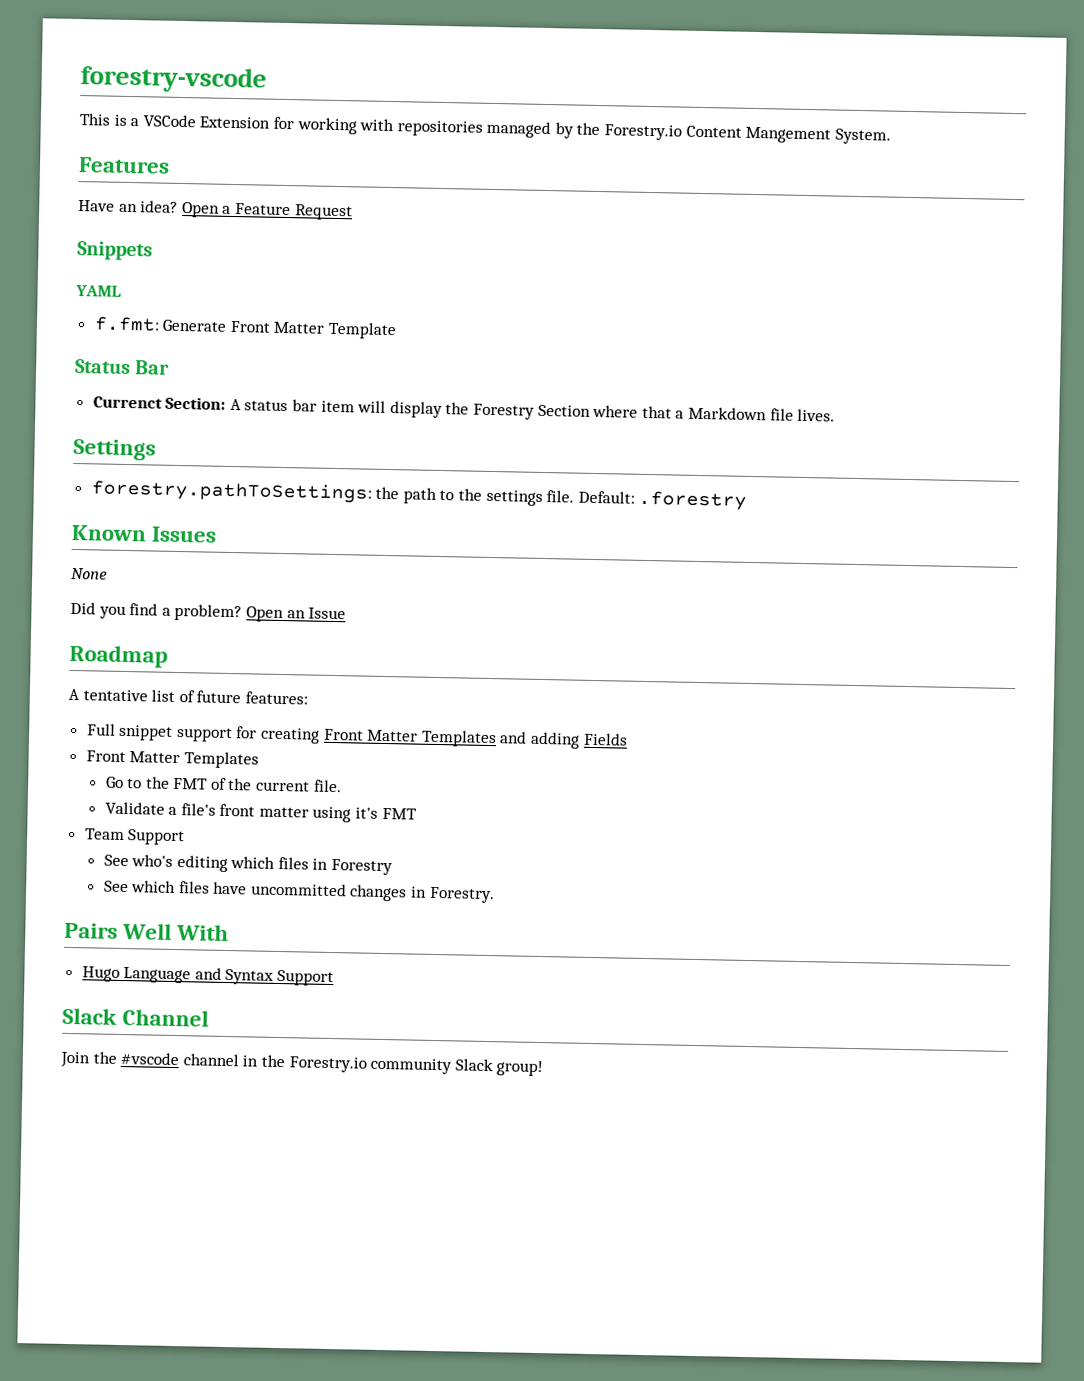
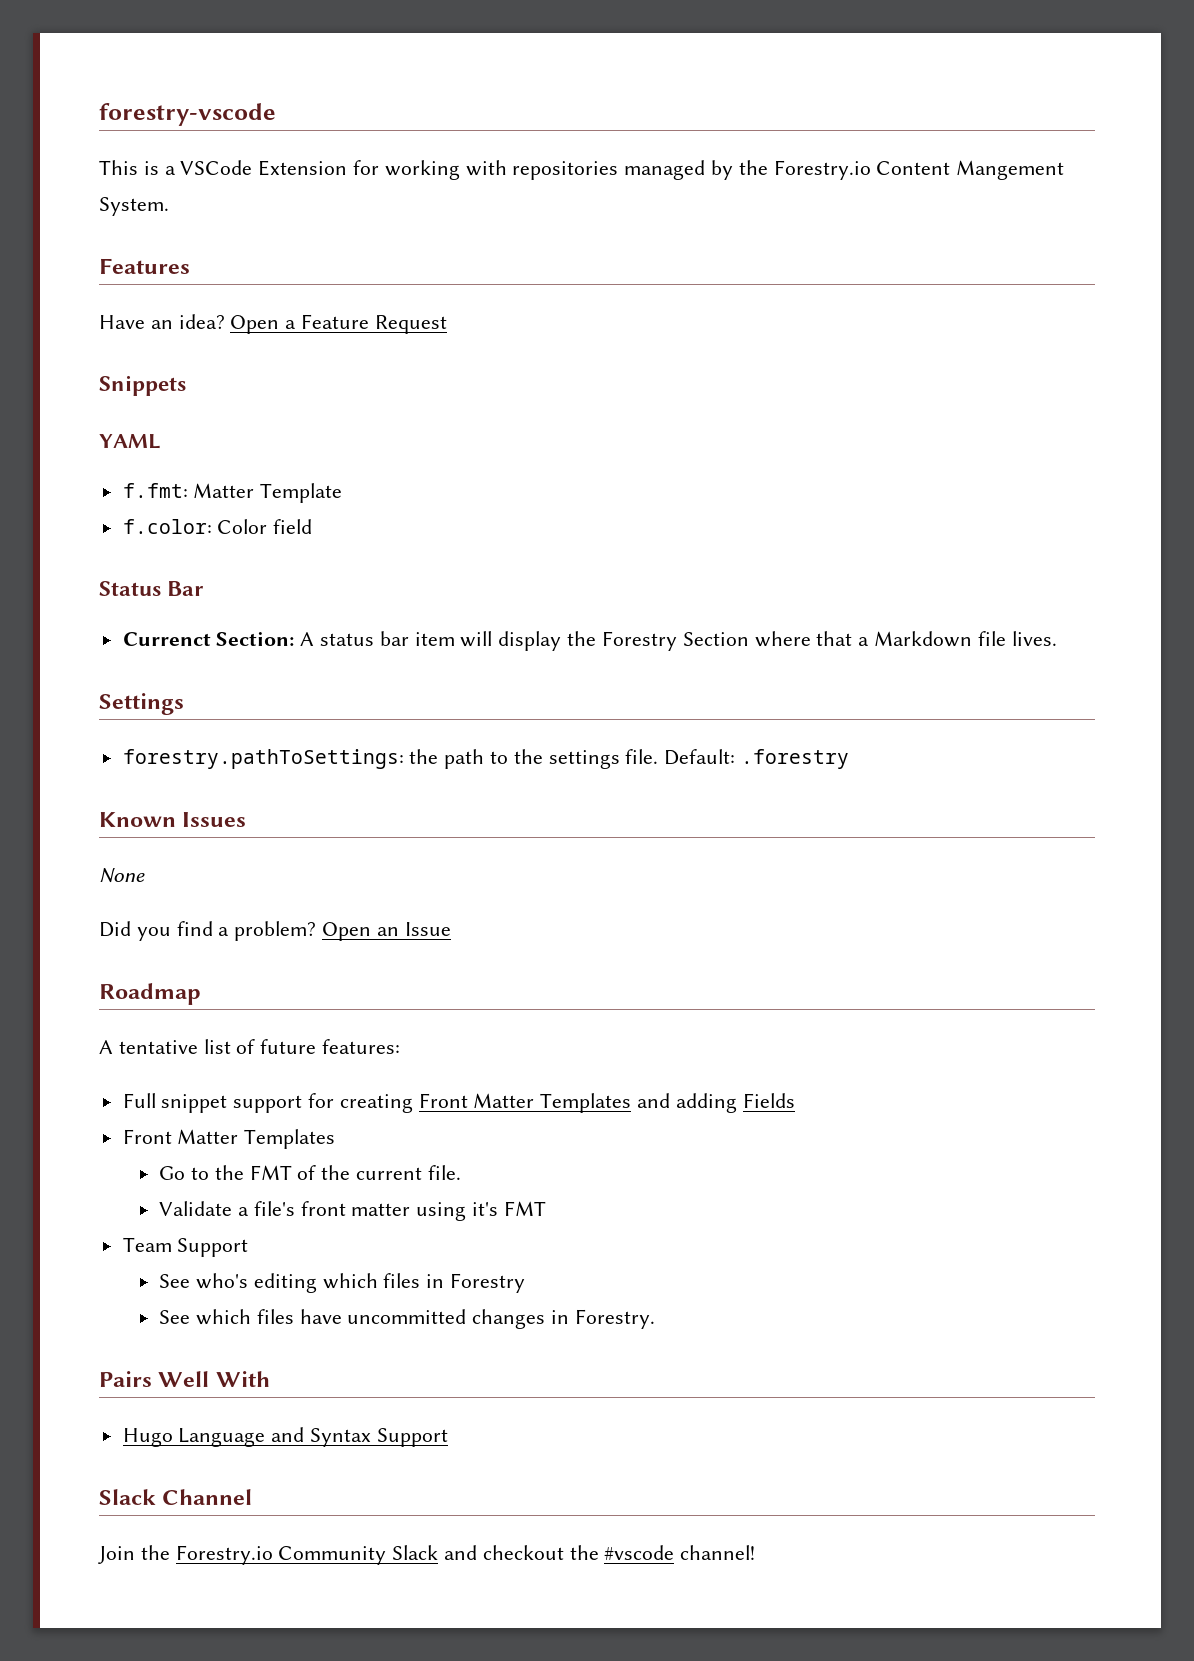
- f.fmt: Generate Front Matter Template
+ f.fmt: Matter Template
+ f.color: Color field
- Join the #vscode channel in the Forestry.io community Slack group!
+ Join the Forestry.io Community Slack and checkout the #vscode channel!

